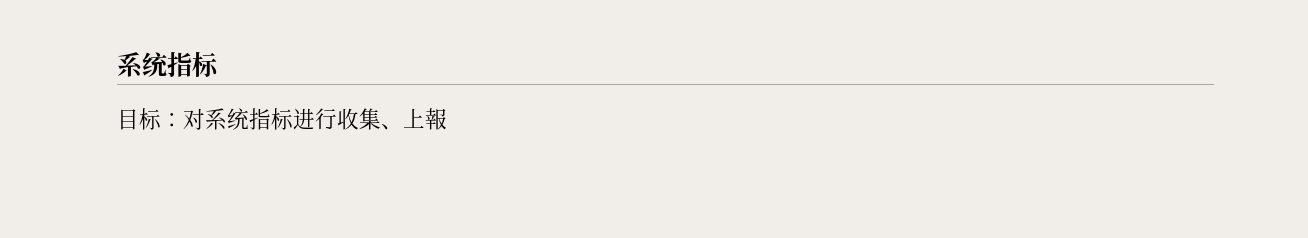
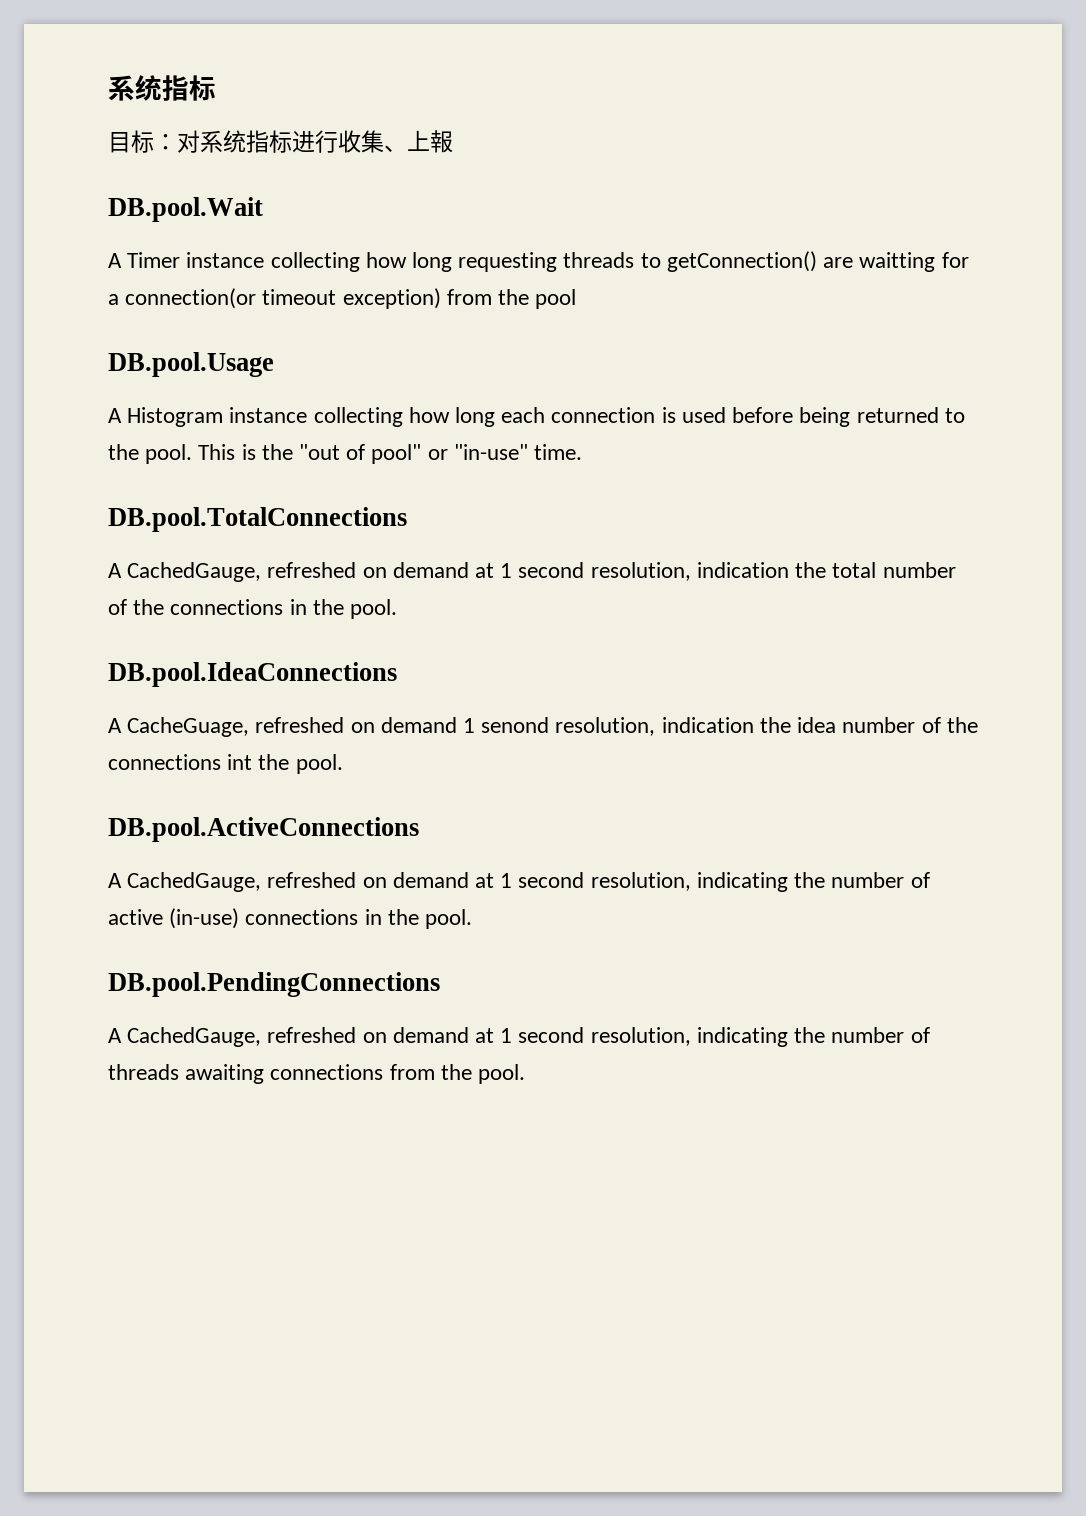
+ DB.pool.Wait
+ A Timer instance collecting how long requesting threads to getConnection() are waitting for a connection(or timeout exception) from the pool
+ DB.pool.Usage
+ A Histogram instance collecting how long each connection is used before being returned to the pool. This is the "out of pool" or "in-use" time.
+ DB.pool.TotalConnections
+ A CachedGauge, refreshed on demand at 1 second resolution, indication the total number of the connections in the pool.
+ DB.pool.IdeaConnections
+ A CacheGuage, refreshed on demand 1 senond resolution, indication the idea number of the connections int the pool.
+ DB.pool.ActiveConnections
+ A CachedGauge, refreshed on demand at 1 second resolution, indicating the number of active (in-use) connections in the pool.
+ DB.pool.PendingConnections
+ A CachedGauge, refreshed on demand at 1 second resolution, indicating the number of threads awaiting connections from the pool.

